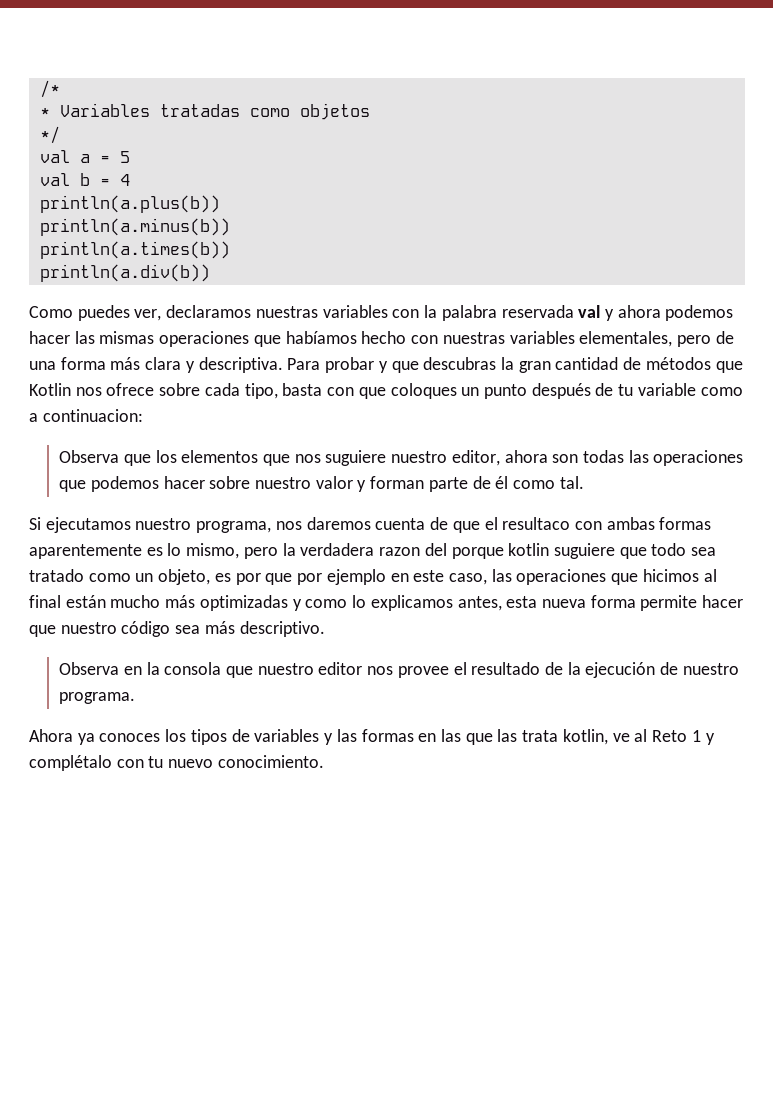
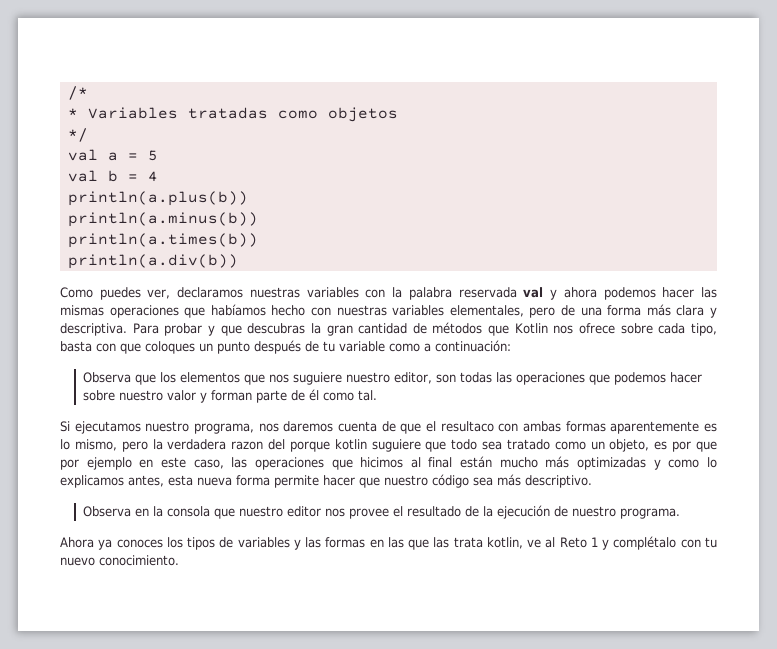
- Para probar y que descubras la gran cantidad de métodos que Kotlin nos ofrece sobre cada tipo, basta con que coloques un punto después de tu variable como a continuacion:
+ Para probar y que descubras la gran cantidad de métodos que Kotlin nos ofrece sobre cada tipo, basta con que coloques un punto después de tu variable como a continuación:
- Observa que los elementos que nos suguiere nuestro editor, ahora son todas las operaciones que podemos hacer sobre nuestro valor y forman parte de él como tal.
+ Observa que los elementos que nos suguiere nuestro editor, son todas las operaciones que podemos hacer sobre nuestro valor y forman parte de él como tal.

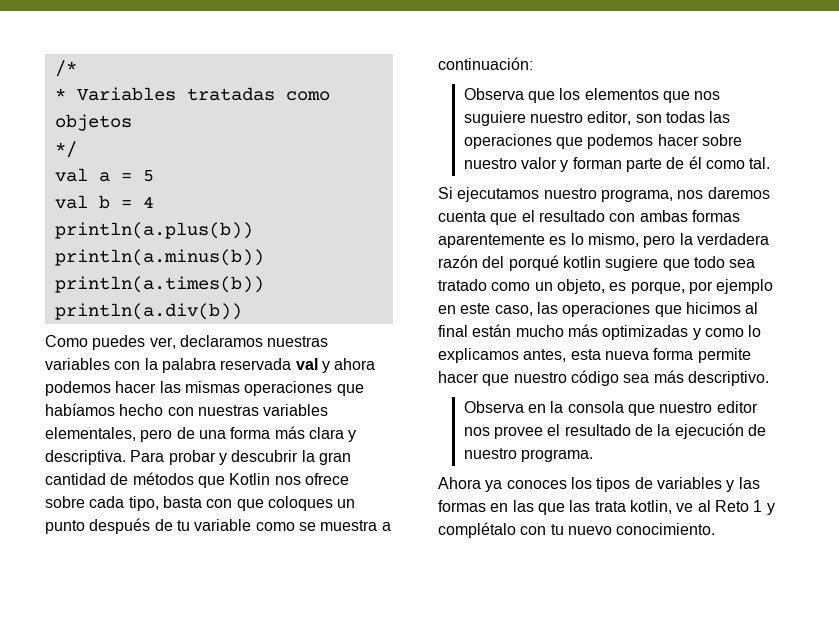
- Para probar y que descubras la gran cantidad de métodos que Kotlin nos ofrece sobre cada tipo, basta con que coloques un punto después de tu variable como a continuación:
+ Para probar y descubrir la gran cantidad de métodos que Kotlin nos ofrece sobre cada tipo, basta con que coloques un punto después de tu variable como se muestra a continuación:
- Si ejecutamos nuestro programa, nos daremos cuenta de que el resultaco con ambas formas aparentemente es lo mismo, pero la verdadera razon del porque kotlin suguiere que todo sea tratado como un objeto, es por que por ejemplo en este caso, las operaciones que hicimos al final están mucho más optimizadas y como lo explicamos antes, esta nueva forma permite hacer que nuestro código sea más descriptivo.
+ Si ejecutamos nuestro programa, nos daremos cuenta que el resultado con ambas formas aparentemente es lo mismo, pero la verdadera razón del porqué kotlin sugiere que todo sea tratado como un objeto, es porque, por ejemplo en este caso, las operaciones que hicimos al final están mucho más optimizadas y como lo explicamos antes, esta nueva forma permite hacer que nuestro código sea más descriptivo.

